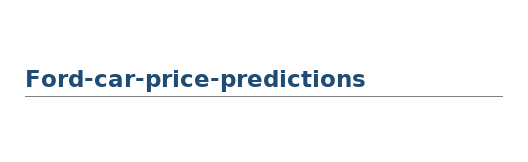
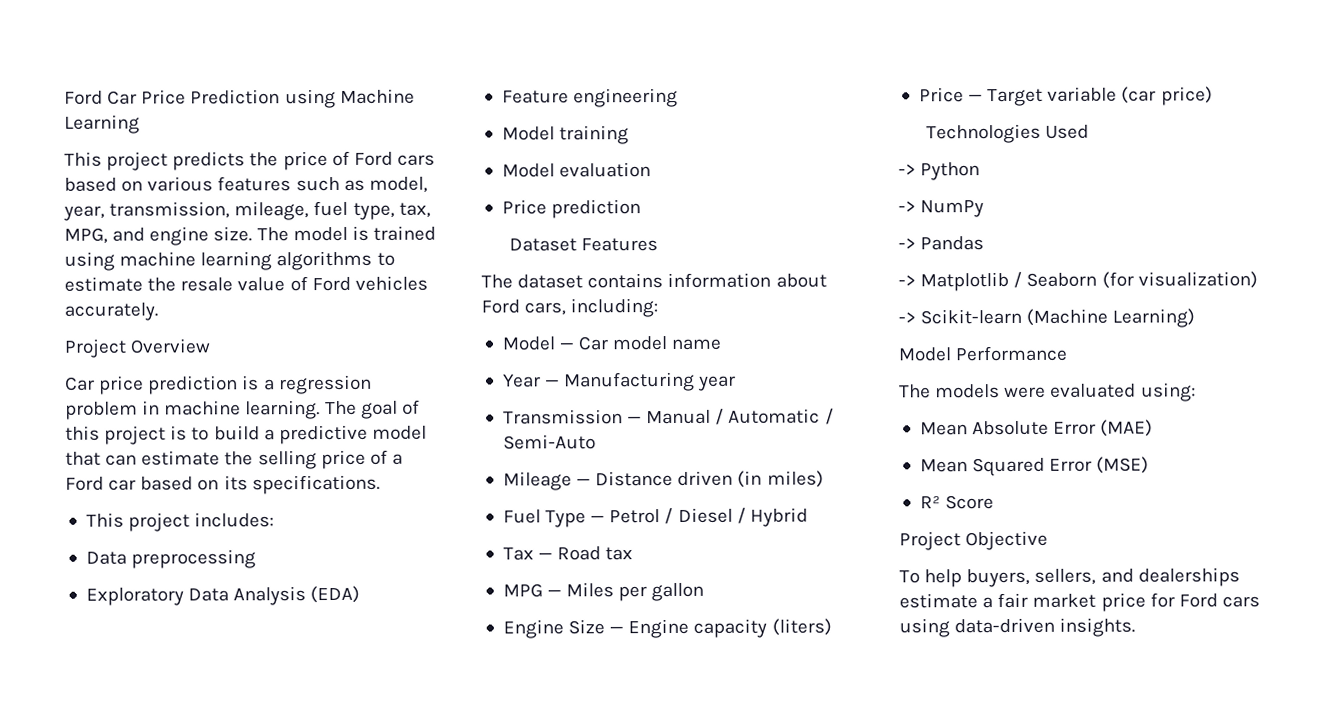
- Ford-car-price-predictions
+ Ford Car Price Prediction using Machine Learning
+ This project predicts the price of Ford cars based on various features such as model, year, transmission, mileage, fuel type, tax, MPG, and engine size. The model is trained using machine learning algorithms to estimate the resale value of Ford vehicles accurately.
+ Project Overview
+ Car price prediction is a regression problem in machine learning. The goal of this project is to build a predictive model that can estimate the selling price of a Ford car based on its specifications.
+ This project includes:
+ Data preprocessing
+ Exploratory Data Analysis (EDA)
+ Feature engineering
+ Model training
+ Model evaluation
+ Price prediction
+ Dataset Features
+ The dataset contains information about Ford cars, including:
+ Model — Car model name
+ Year — Manufacturing year
+ Transmission — Manual / Automatic / Semi-Auto
+ Mileage — Distance driven (in miles)
+ Fuel Type — Petrol / Diesel / Hybrid
+ Tax — Road tax
+ MPG — Miles per gallon
+ Engine Size — Engine capacity (liters)
+ Price — Target variable (car price)
+ Technologies Used
+ -> Python
+ -> NumPy
+ -> Pandas
+ -> Matplotlib / Seaborn (for visualization)
+ -> Scikit-learn (Machine Learning)
+ Model Performance
+ The models were evaluated using:
+ Mean Absolute Error (MAE)
+ Mean Squared Error (MSE)
+ R² Score
+ Project Objective
+ To help buyers, sellers, and dealerships estimate a fair market price for Ford cars using data-driven insights.

